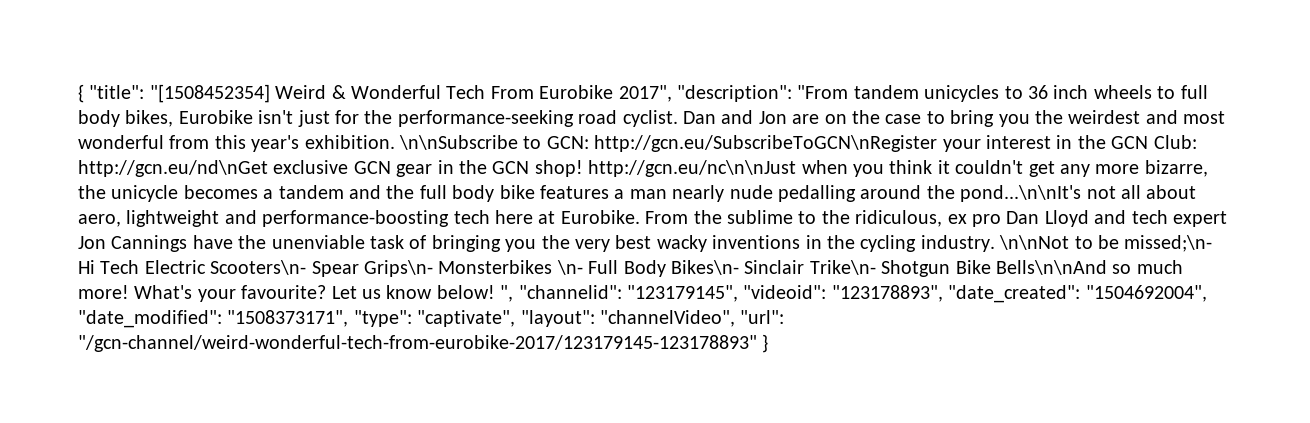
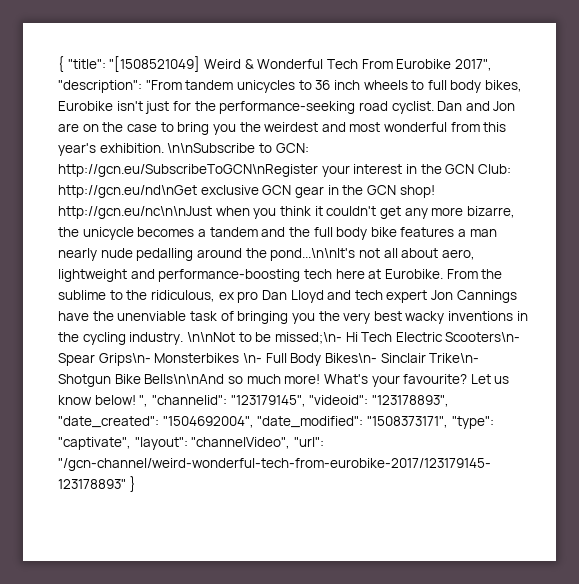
- { "title": "[1508452354] Weird & Wonderful Tech From Eurobike 2017", "description": "From tandem unicycles to 36 inch wheels to full body bikes, Eurobike isn't just for the performance-seeking road cyclist.
+ { "title": "[1508521049] Weird & Wonderful Tech From Eurobike 2017", "description": "From tandem unicycles to 36 inch wheels to full body bikes, Eurobike isn't just for the performance-seeking road cyclist.

